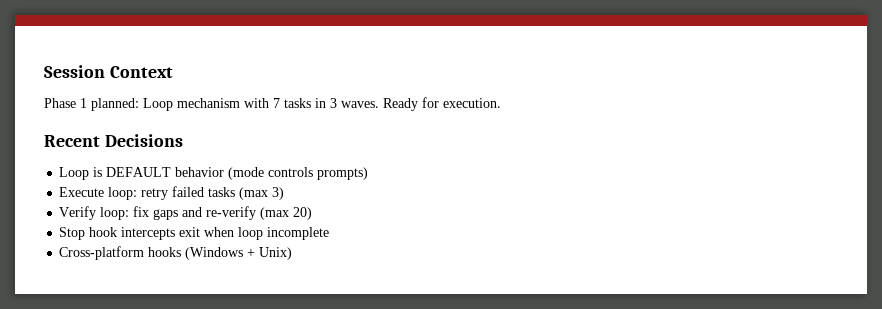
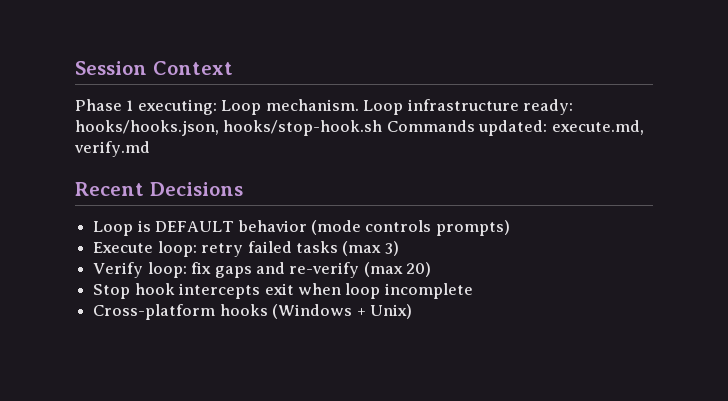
- Phase 1 planned: Loop mechanism with 7 tasks in 3 waves. Ready for execution.
+ Phase 1 executing: Loop mechanism. Loop infrastructure ready: hooks/hooks.json, hooks/stop-hook.sh Commands updated: execute.md, verify.md

